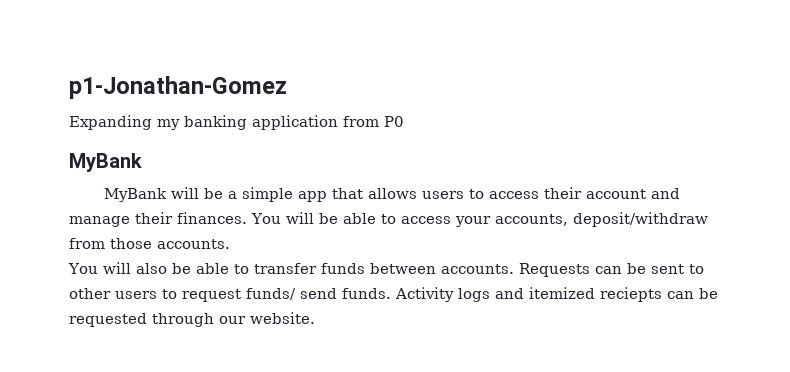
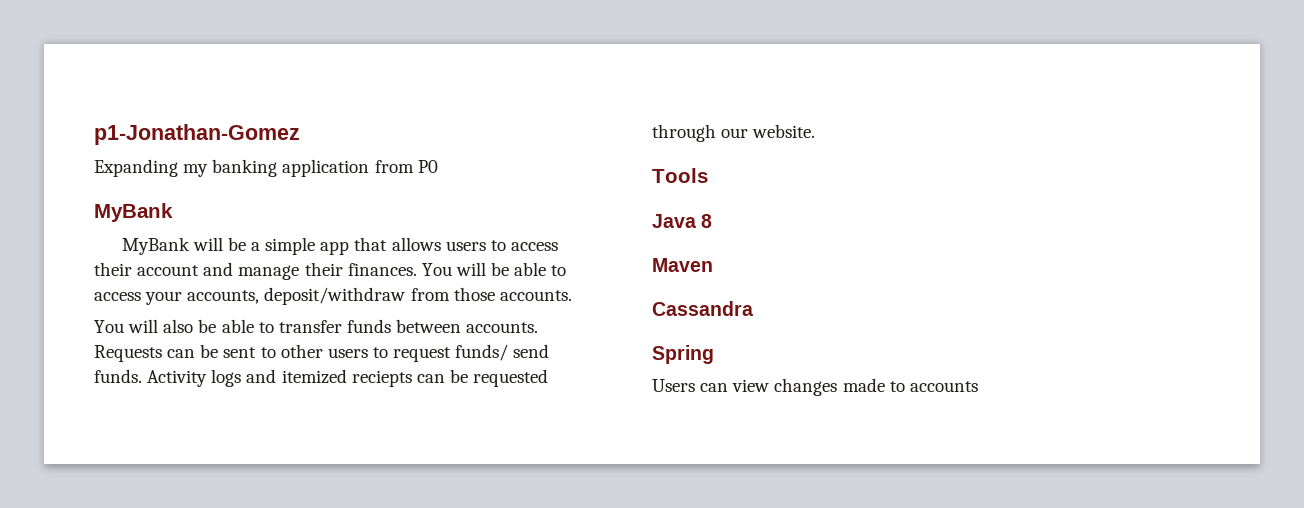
+ Tools
+ Java 8
+ Maven
+ Cassandra
+ Spring
+ Users can view changes made to accounts

